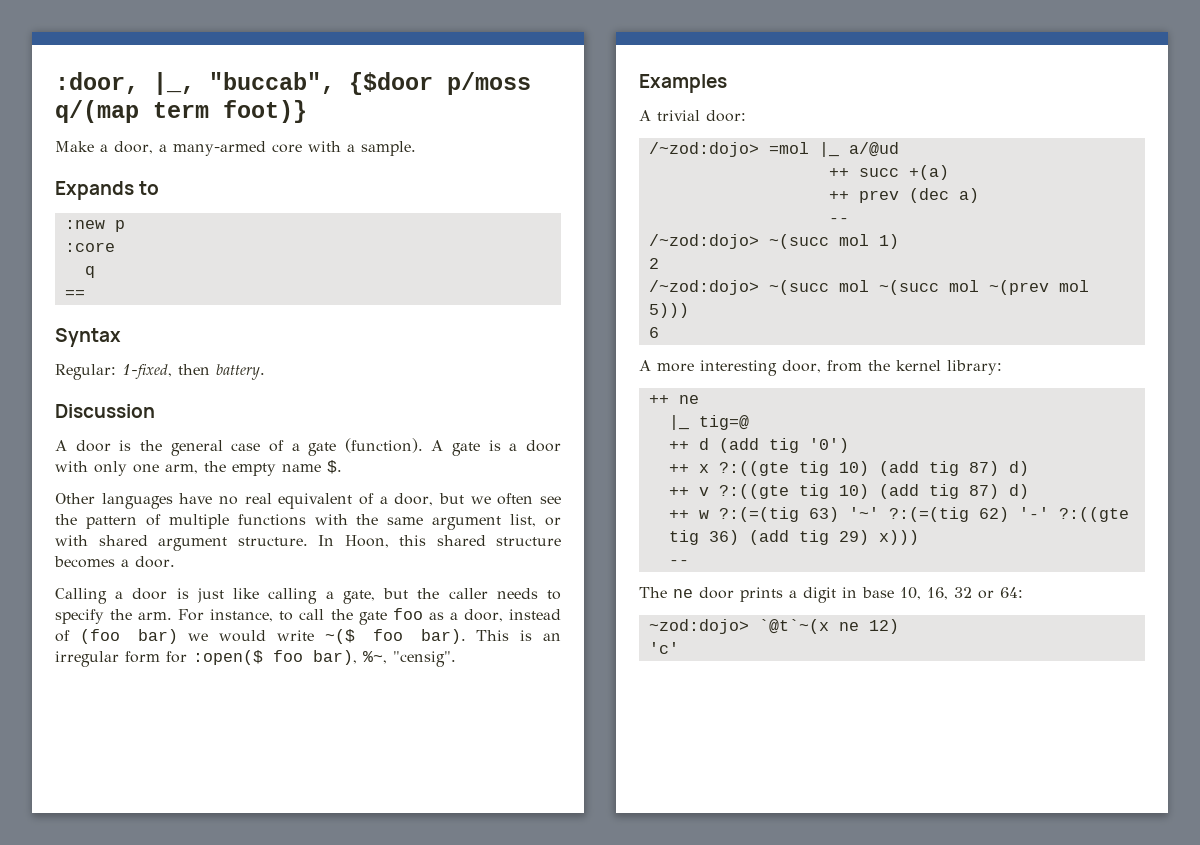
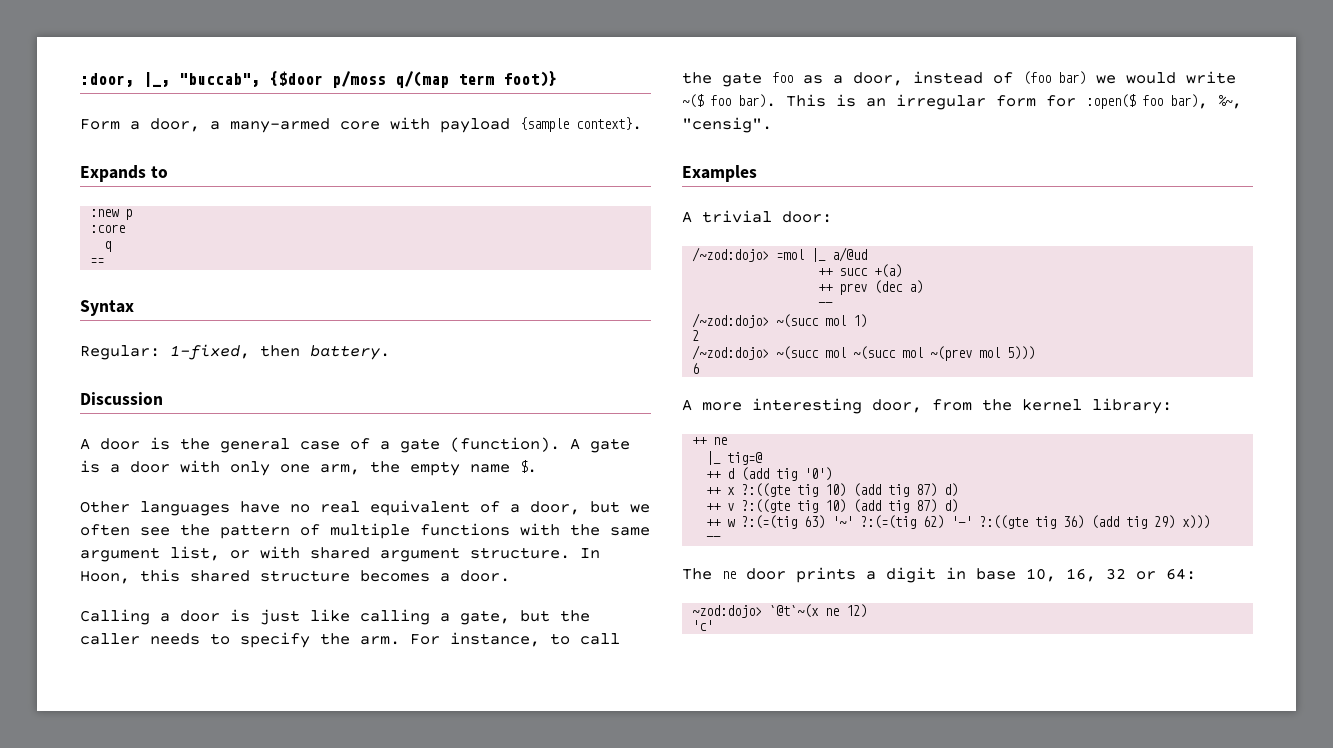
- Make a door, a many-armed core with a sample.
+ Form a door, a many-armed core with payload {sample context}.

